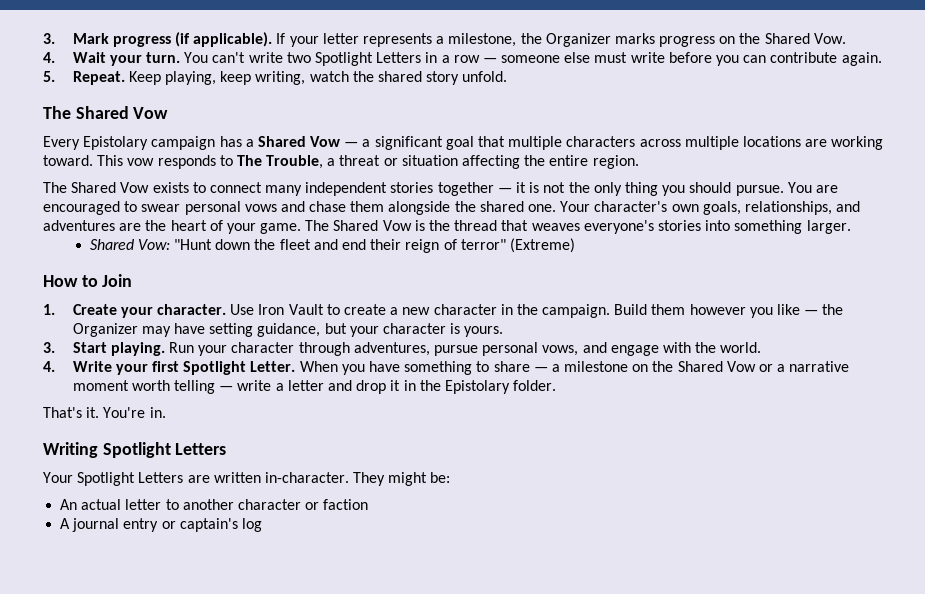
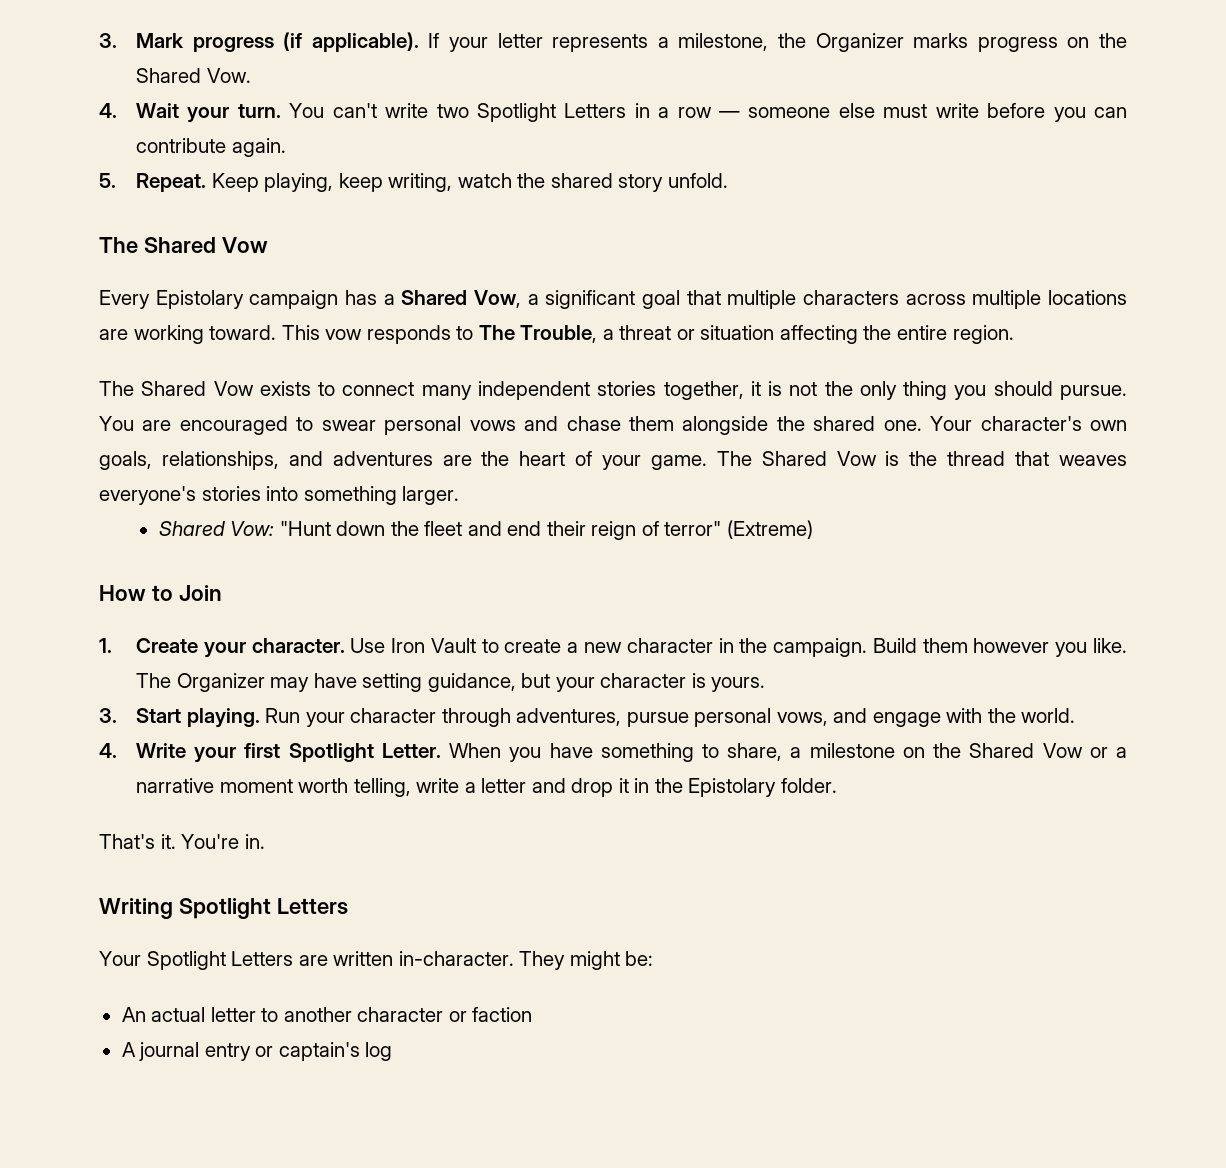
- Every Epistolary campaign has a Shared Vow — a significant goal that multiple characters across multiple locations are working toward.
+ Every Epistolary campaign has a Shared Vow, a significant goal that multiple characters across multiple locations are working toward.
- The Shared Vow exists to connect many independent stories together — it is not the only thing you should pursue.
+ The Shared Vow exists to connect many independent stories together, it is not the only thing you should pursue.
- Build them however you like — the Organizer may have setting guidance, but your character is yours.
+ Build them however you like. The Organizer may have setting guidance, but your character is yours.
- When you have something to share — a milestone on the Shared Vow or a narrative moment worth telling — write a letter and drop it in the Epistolary folder.
+ When you have something to share, a milestone on the Shared Vow or a narrative moment worth telling, write a letter and drop it in the Epistolary folder.

